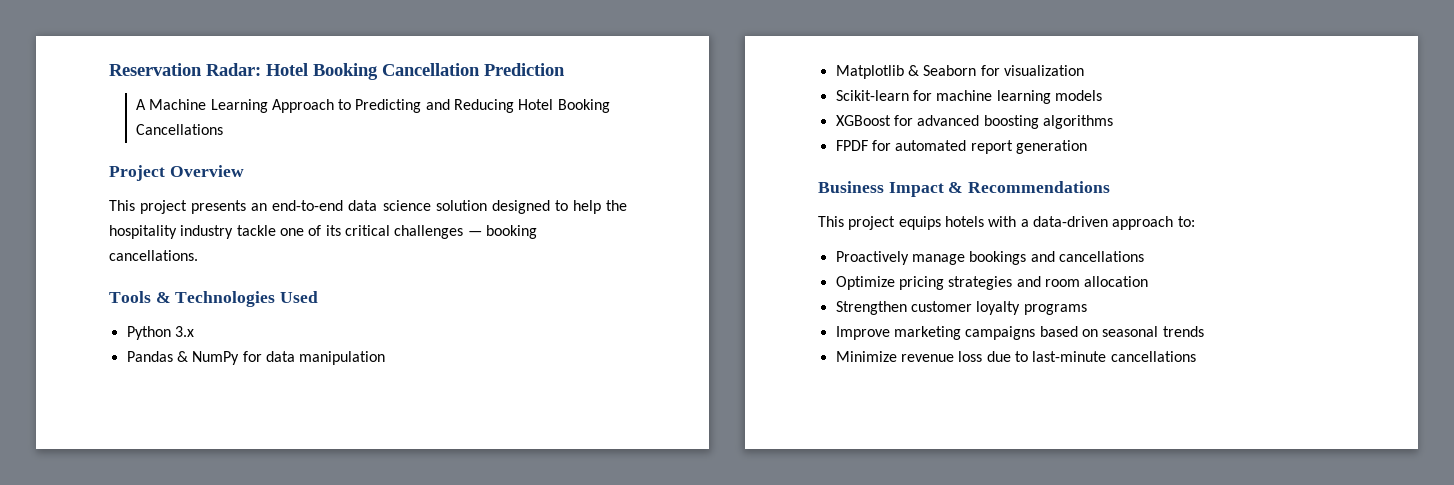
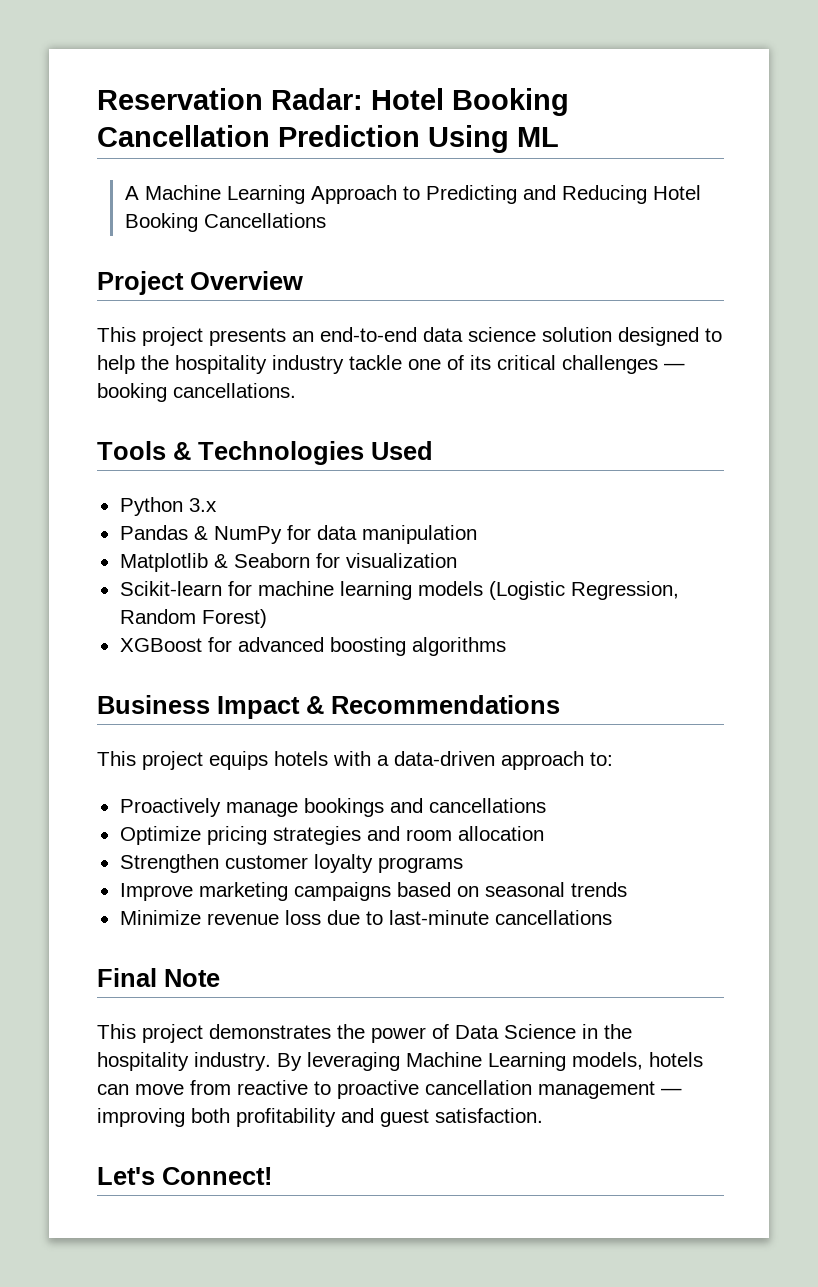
- Reservation Radar: Hotel Booking Cancellation Prediction
+ Reservation Radar: Hotel Booking Cancellation Prediction Using ML
- Scikit-learn for machine learning models
+ Scikit-learn for machine learning models (Logistic Regression, Random Forest)
- FPDF for automated report generation
+ Final Note
+ This project demonstrates the power of Data Science in the hospitality industry. By leveraging Machine Learning models, hotels can move from reactive to proactive cancellation management — improving both profitability and guest satisfaction.
+ Let's Connect!

